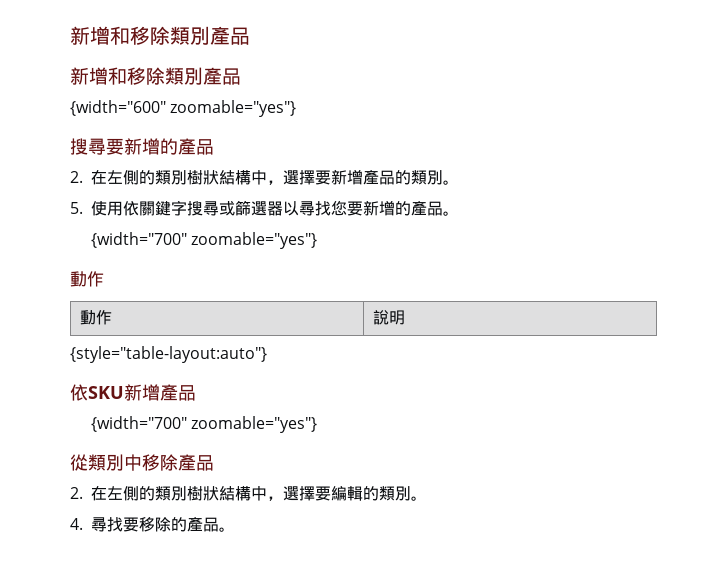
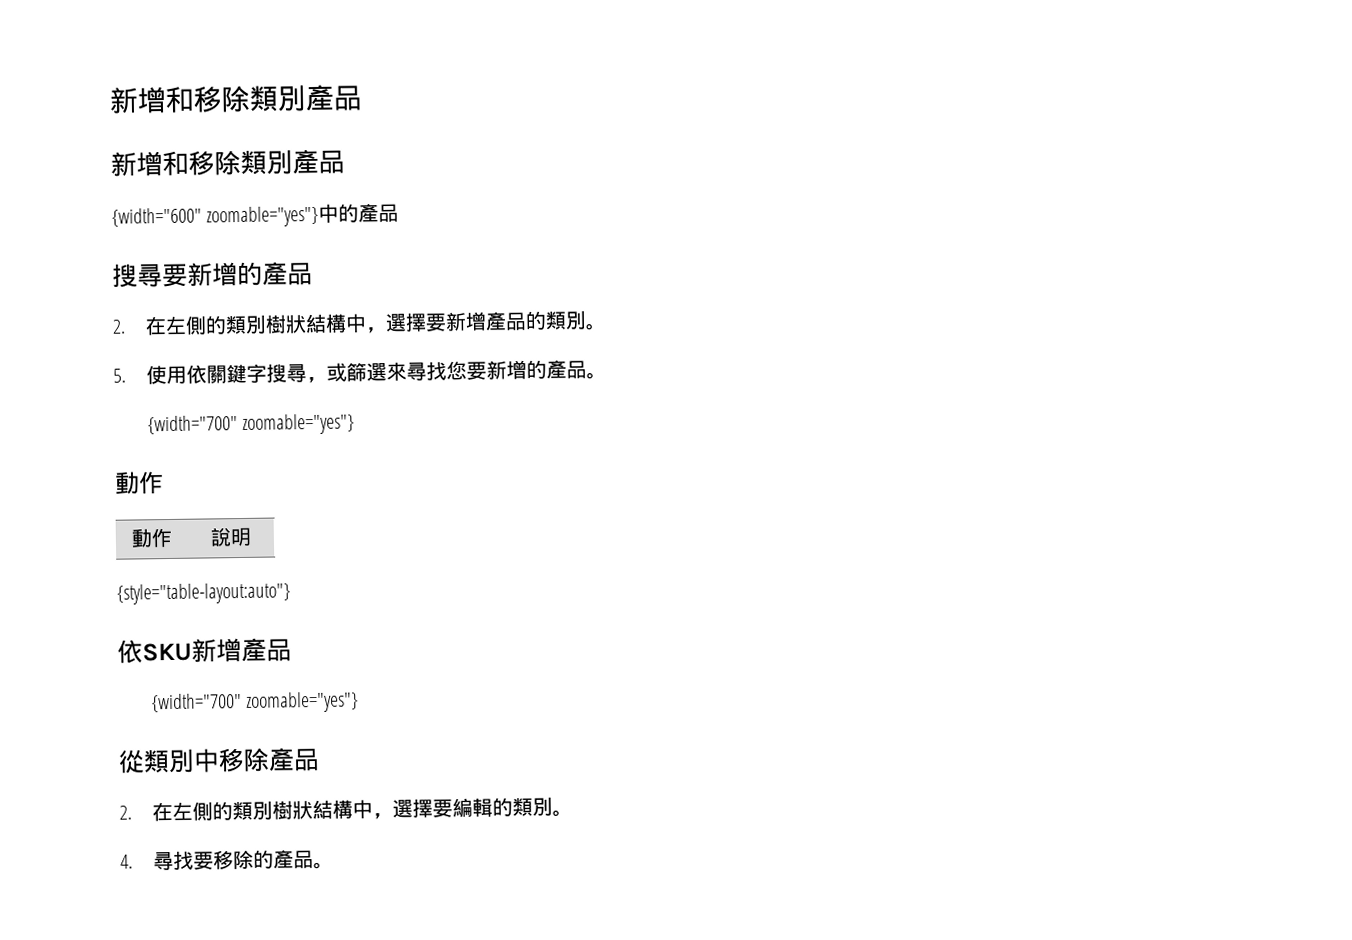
- {width="600" zoomable="yes"}
+ {width="600" zoomable="yes"}中的產品
- 5.使用依關鍵字搜尋或篩選器以尋找您要新增的產品。
+ 5.使用依關鍵字搜尋，或篩選來尋找您要新增的產品。

